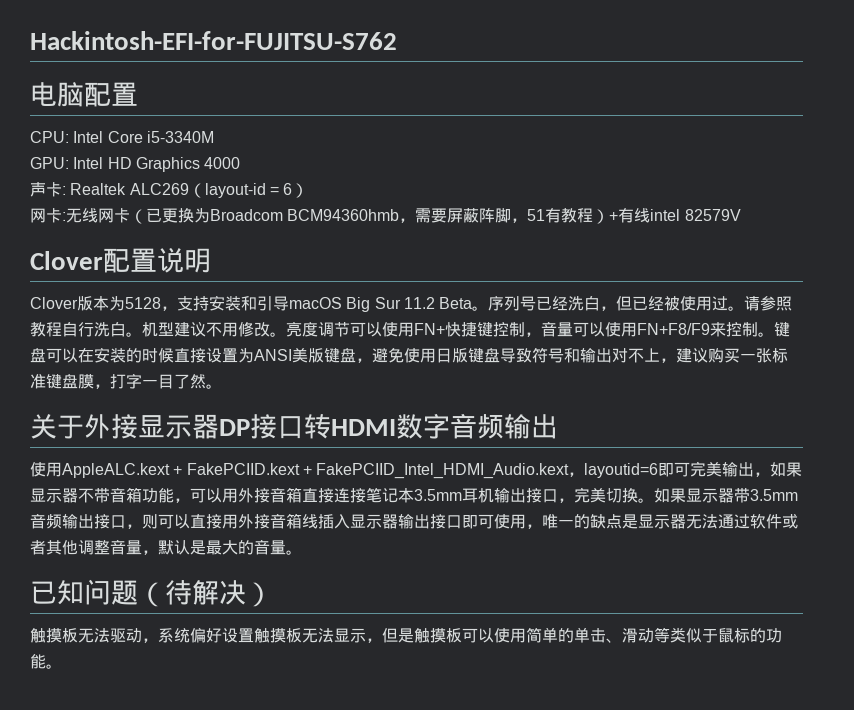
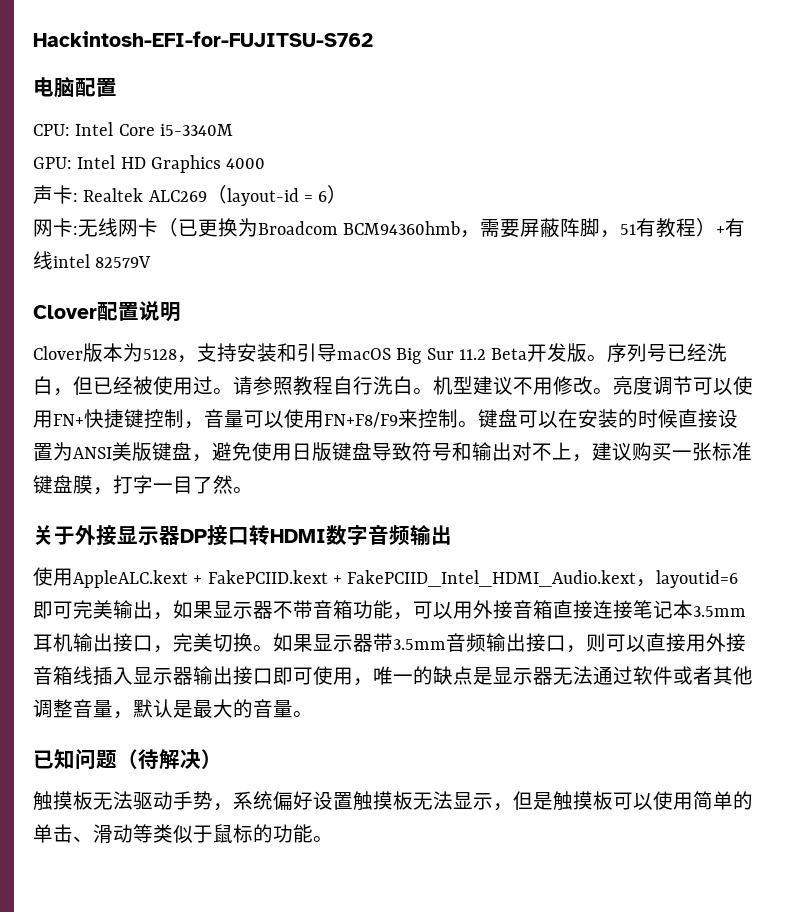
- Clover版本为5128，支持安装和引导macOS Big Sur 11.2 Beta。
+ Clover版本为5128，支持安装和引导macOS Big Sur 11.2 Beta开发版。
- 触摸板无法驱动，系统偏好设置触摸板无法显示，但是触摸板可以使用简单的单击、滑动等类似于鼠标的功能。
+ 触摸板无法驱动手势，系统偏好设置触摸板无法显示，但是触摸板可以使用简单的单击、滑动等类似于鼠标的功能。

